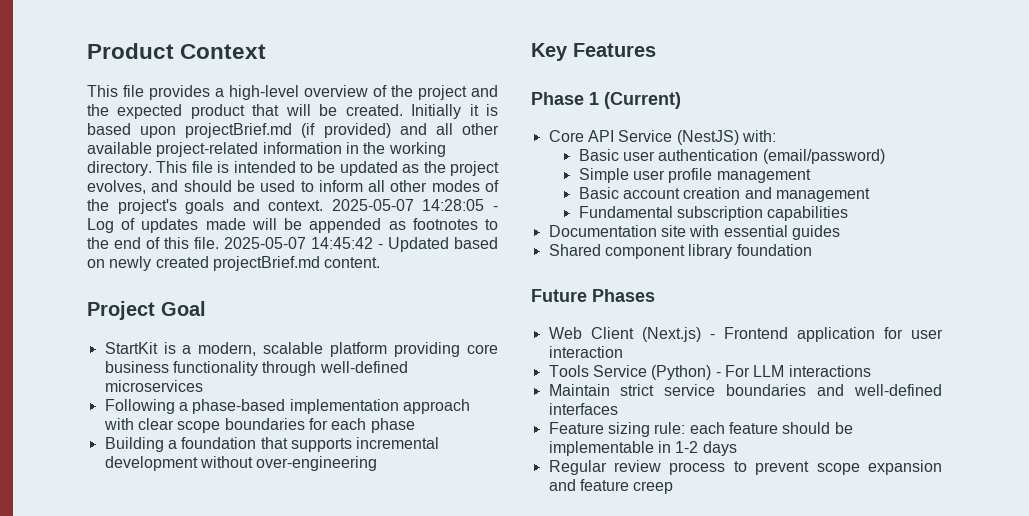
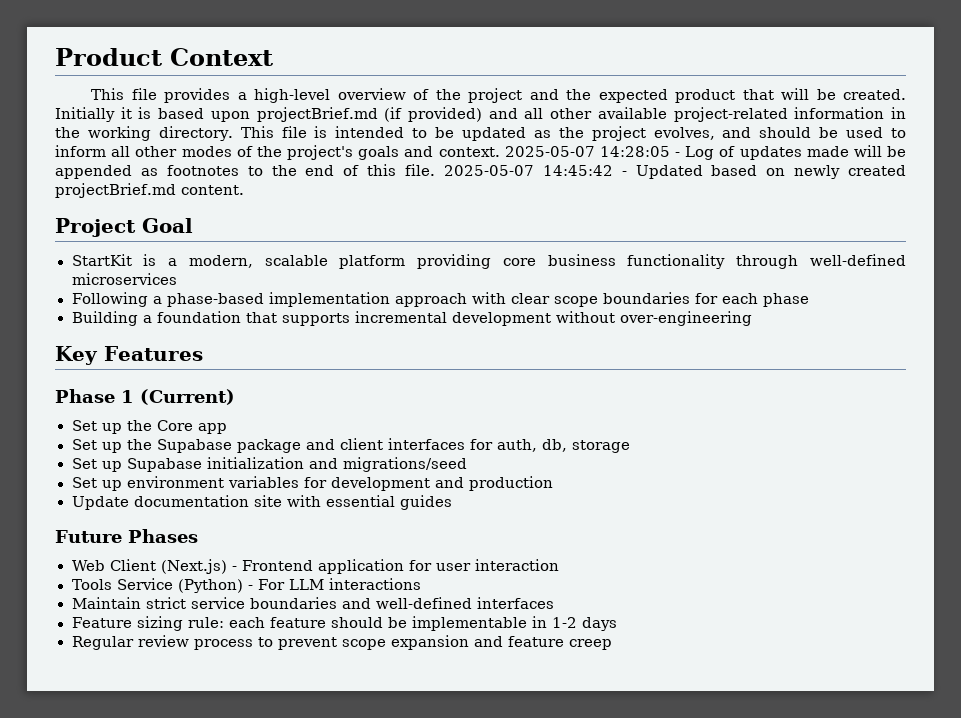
- Core API Service (NestJS) with:
- Basic user authentication (email/password)
- Simple user profile management
- Basic account creation and management
- Fundamental subscription capabilities
- Documentation site with essential guides
+ Set up the Core app
+ Set up the Supabase package and client interfaces for auth, db, storage
+ Set up Supabase initialization and migrations/seed
+ Set up environment variables for development and production
+ Update documentation site with essential guides
- Shared component library foundation

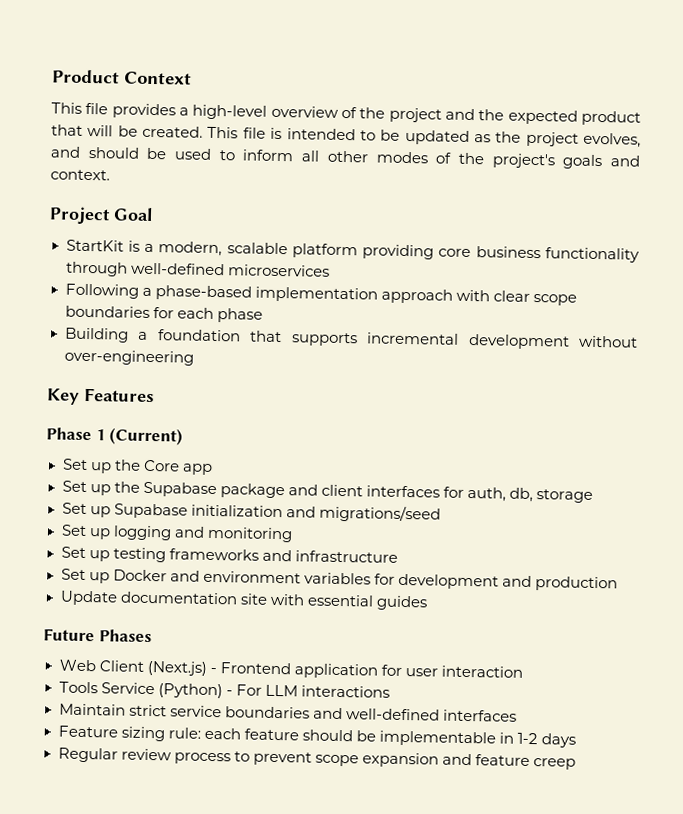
- Initially it is based upon projectBrief.md (if provided) and all other available project-related information in the working directory.
- 2025-05-07 14:28:05 - Log of updates made will be appended as footnotes to the end of this file. 2025-05-07 14:45:42 - Updated based on newly created projectBrief.md content.
- Set up environment variables for development and production
+ Set up logging and monitoring
+ Set up testing frameworks and infrastructure
+ Set up Docker and environment variables for development and production

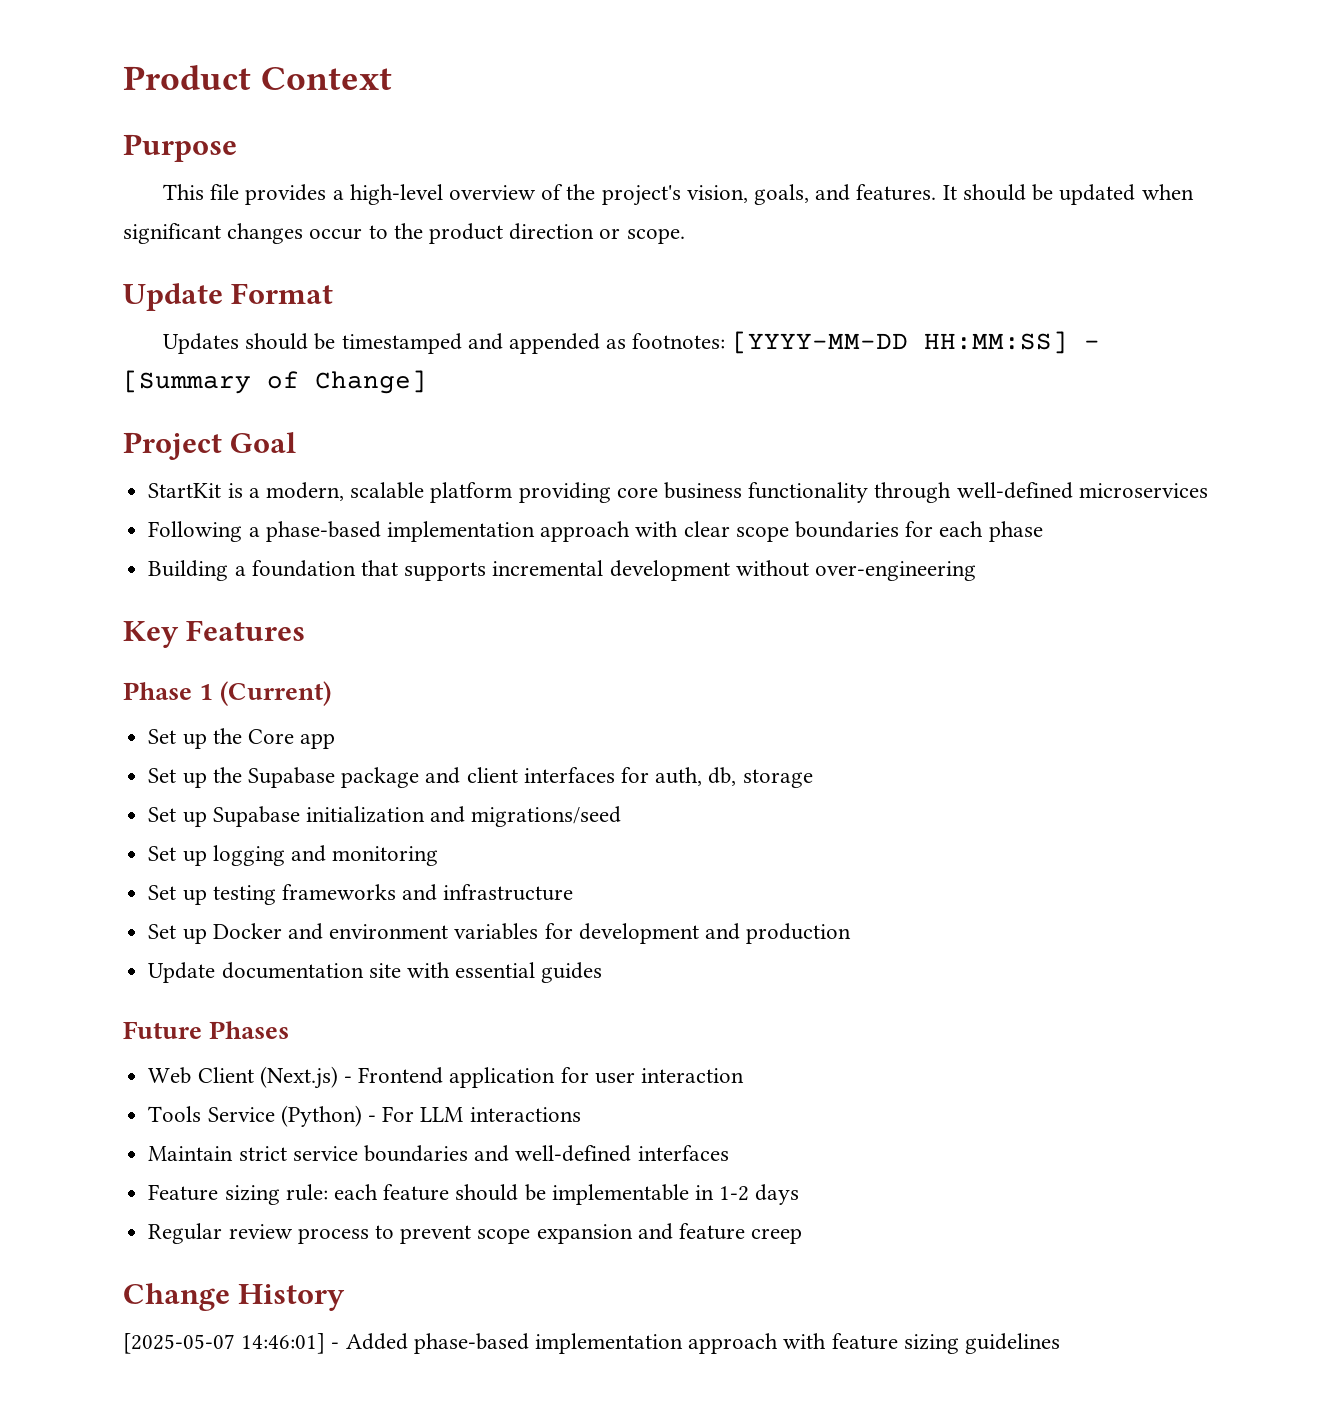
+ Purpose
- This file provides a high-level overview of the project and the expected product that will be created. This file is intended to be updated as the project evolves, and should be used to inform all other modes of the project's goals and context.
+ This file provides a high-level overview of the project's vision, goals, and features. It should be updated when significant changes occur to the product direction or scope.
+ Update Format
+ Updates should be timestamped and appended as footnotes: [YYYY-MM-DD HH:MM:SS] - [Summary of Change]
+ Change History
+ [2025-05-07 14:46:01] - Added phase-based implementation approach with feature sizing guidelines

